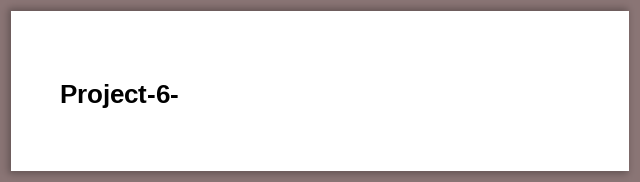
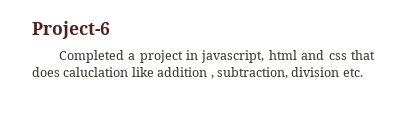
- Project-6-
+ Project-6
+ Completed a project in javascript, html and css that does caluclation like addition , subtraction, division etc.

